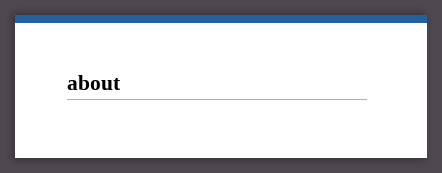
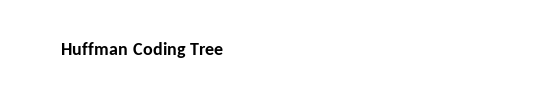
- about
+ Huffman Coding Tree

